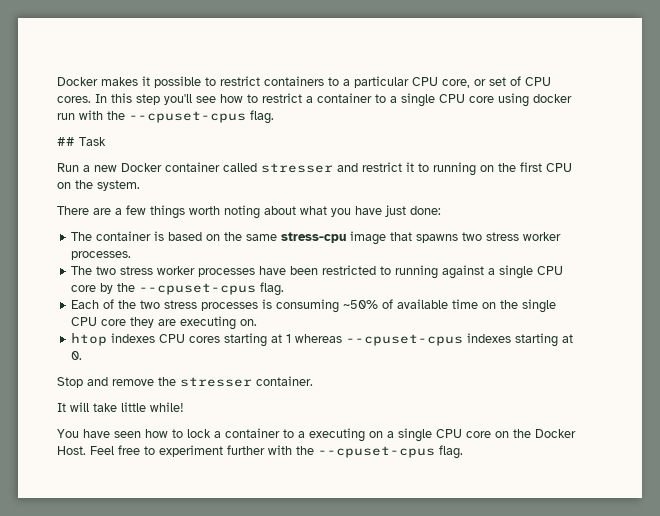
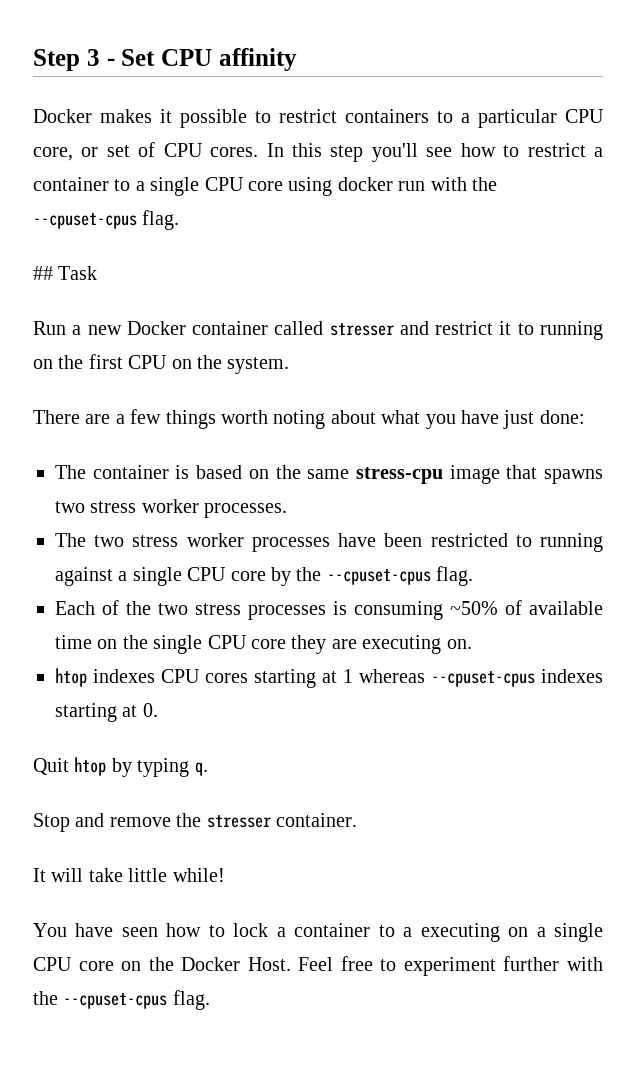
+ Step 3 - Set CPU affinity
+ Quit htop by typing q.

